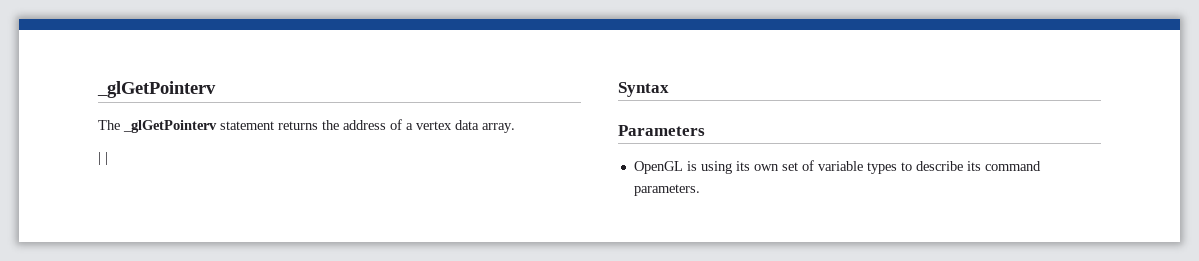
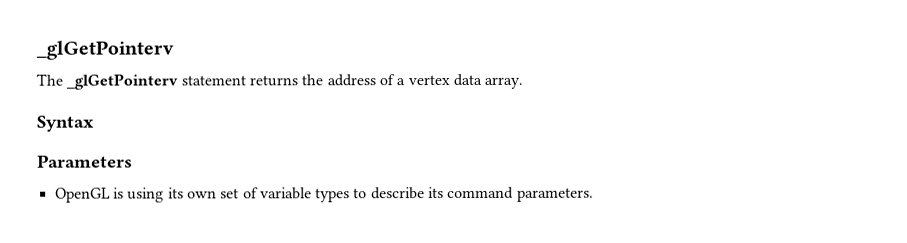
- | |

